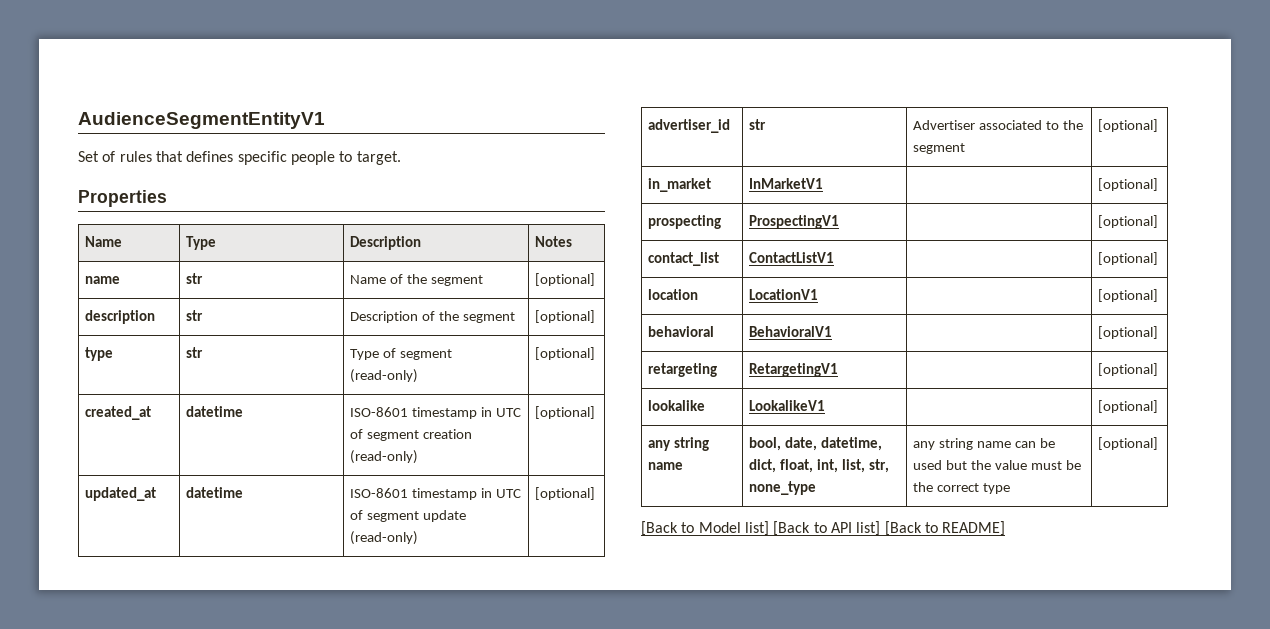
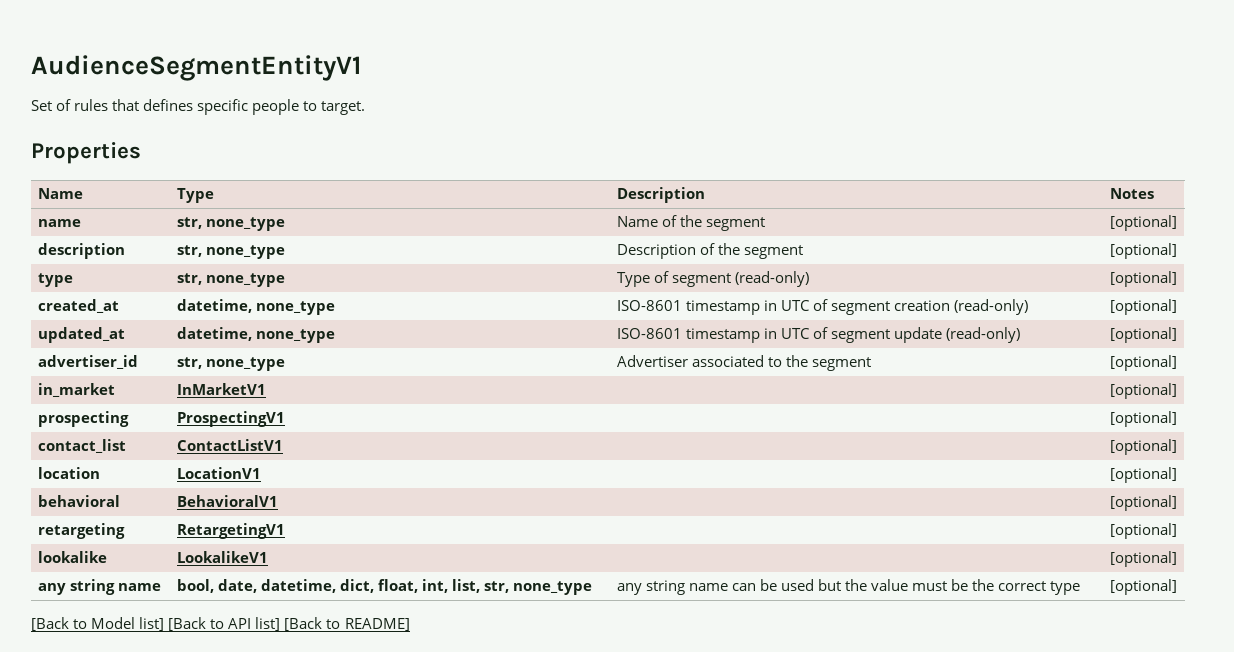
- name | str | Name of the segment | [optional]
+ name | str, none_type | Name of the segment | [optional]
- description | str | Description of the segment | [optional]
+ description | str, none_type | Description of the segment | [optional]
- type | str | Type of segment (read-only) | [optional]
+ type | str, none_type | Type of segment (read-only) | [optional]
- created_at | datetime | ISO-8601 timestamp in UTC of segment creation (read-only) | [optional]
+ created_at | datetime, none_type | ISO-8601 timestamp in UTC of segment creation (read-only) | [optional]
- updated_at | datetime | ISO-8601 timestamp in UTC of segment update (read-only) | [optional]
+ updated_at | datetime, none_type | ISO-8601 timestamp in UTC of segment update (read-only) | [optional]
- advertiser_id | str | Advertiser associated to the segment | [optional]
+ advertiser_id | str, none_type | Advertiser associated to the segment | [optional]

